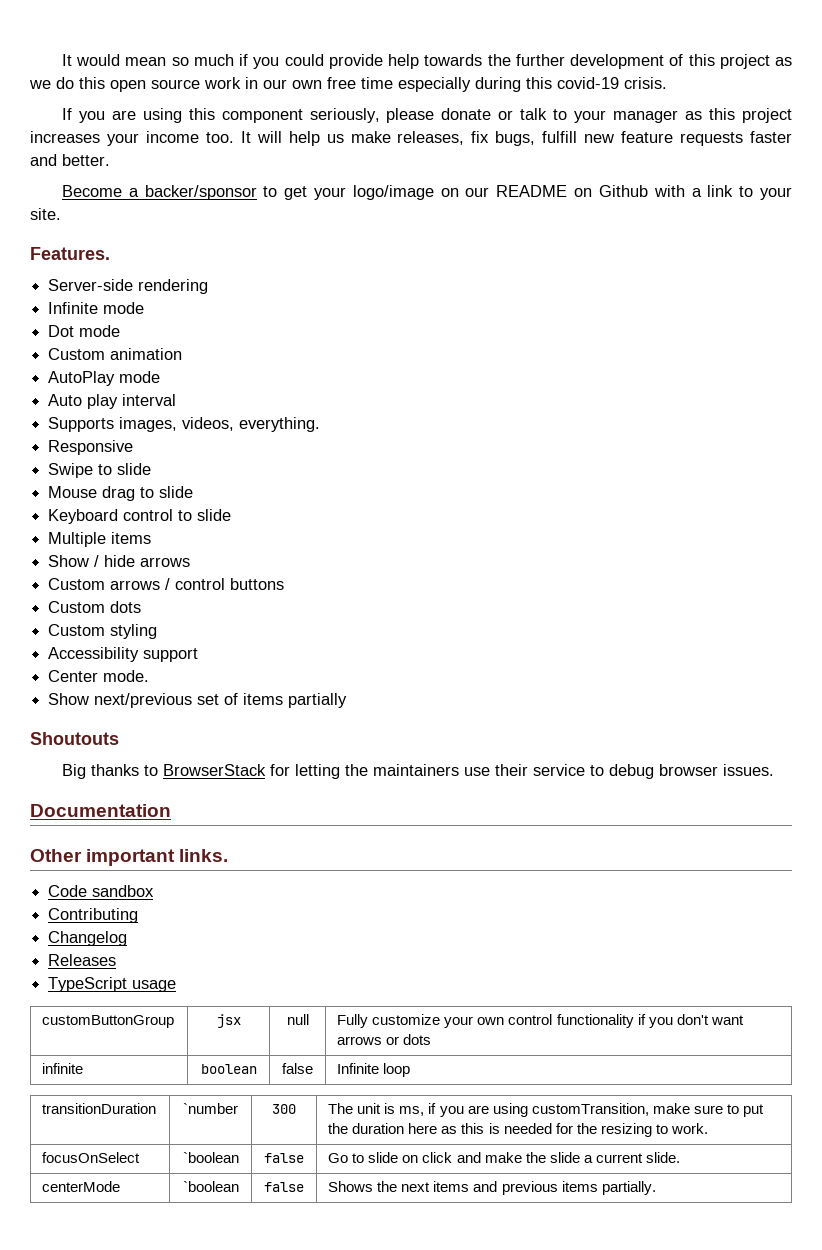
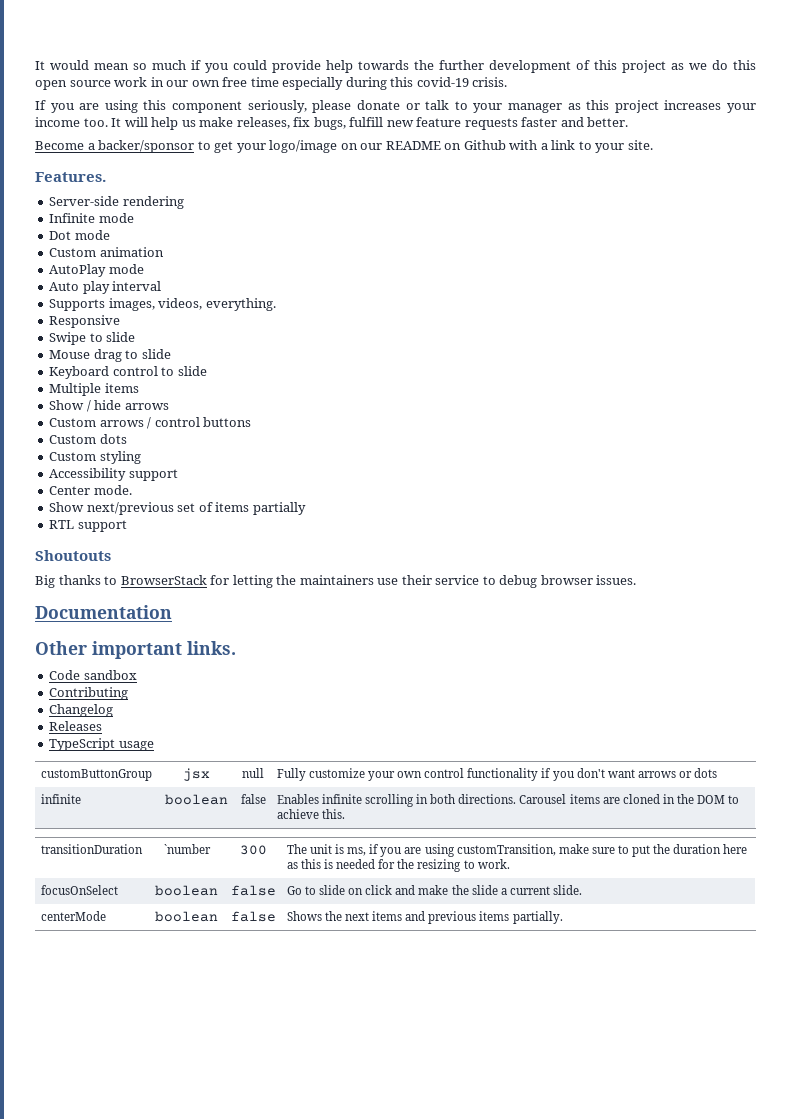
+ RTL support
- infinite | boolean | false | Infinite loop
+ infinite | boolean | false | Enables infinite scrolling in both directions. Carousel items are cloned in the DOM to achieve this.
- focusOnSelect | `boolean | false | Go to slide on click and make the slide a current slide.
+ focusOnSelect | boolean | false | Go to slide on click and make the slide a current slide.
- centerMode | `boolean | false | Shows the next items and previous items partially.
+ centerMode | boolean | false | Shows the next items and previous items partially.

